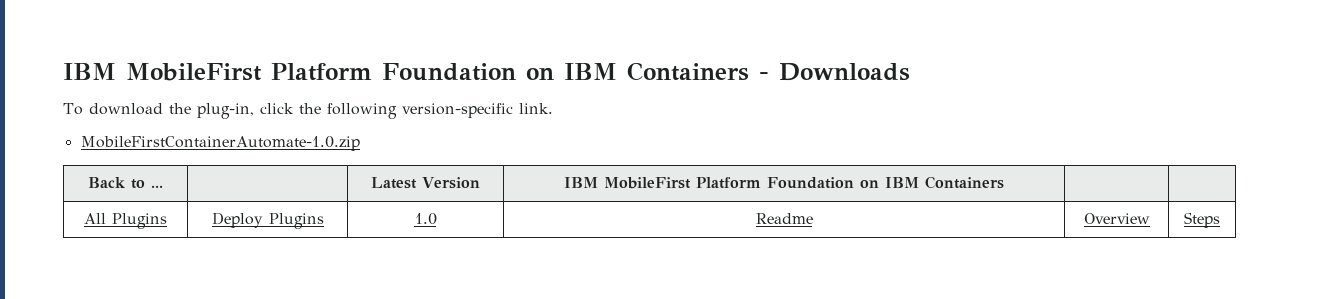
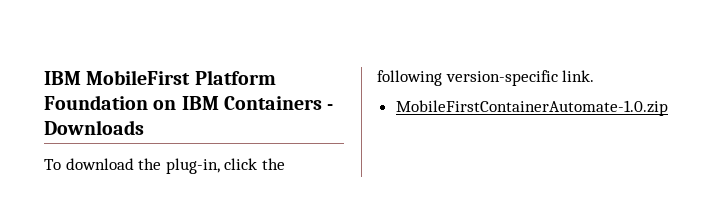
- Back to ... | | Latest Version | IBM MobileFirst Platform Foundation on IBM Containers | |
- All Plugins | Deploy Plugins | 1.0 | Readme | Overview | Steps

